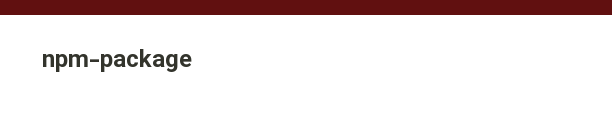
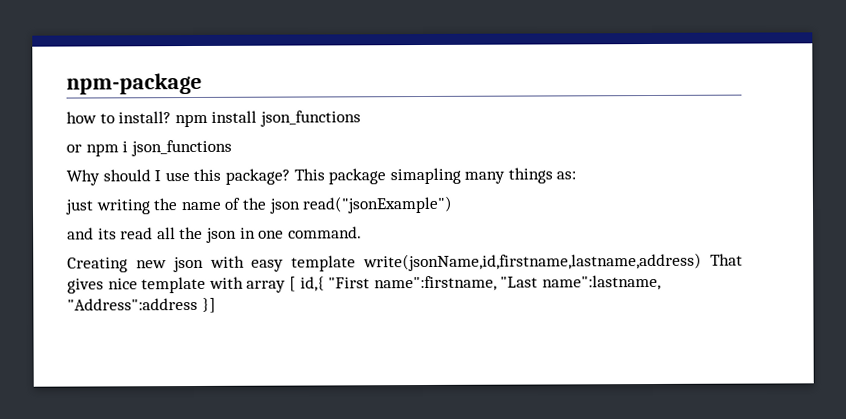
+ how to install? npm install json_functions
+ or npm i json_functions
+ Why should I use this package? This package simapling many things as:
+ just writing the name of the json read("jsonExample")
+ and its read all the json in one command.
+ Creating new json with easy template write(jsonName,id,firstname,lastname,address) That gives nice template with array [ id,{ "First name":firstname, "Last name":lastname, "Address":address }]

